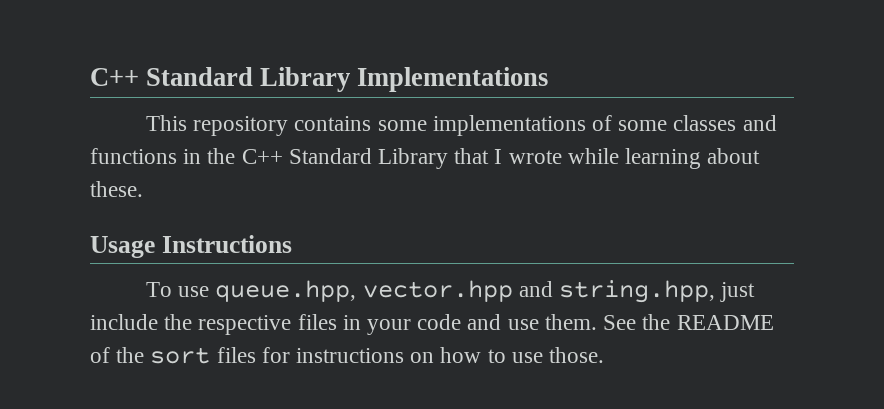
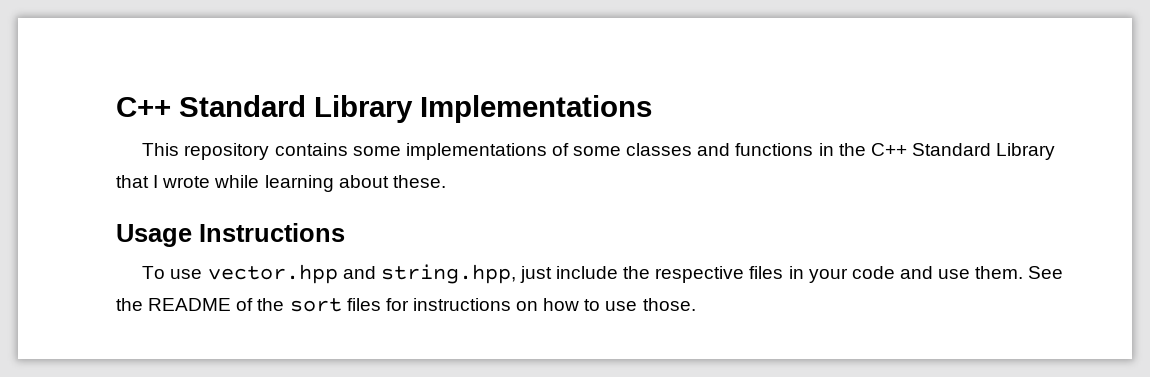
- To use queue.hpp, vector.hpp and string.hpp, just include the respective files in your code and use them.
+ To use vector.hpp and string.hpp, just include the respective files in your code and use them.

